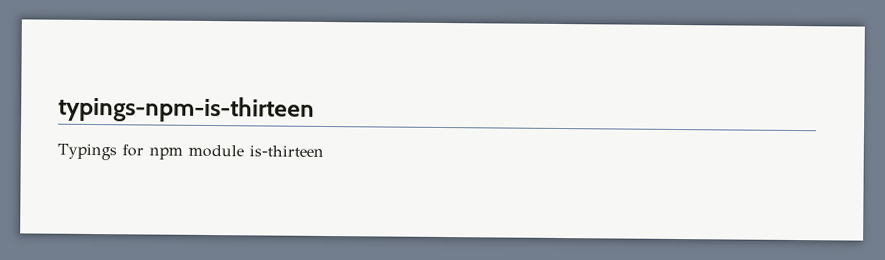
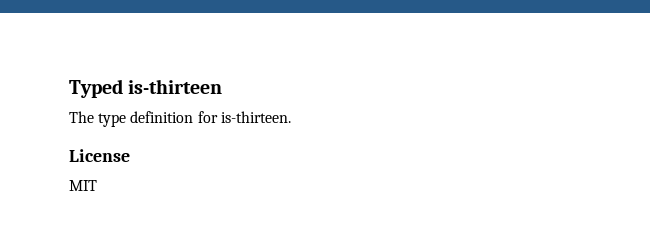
- typings-npm-is-thirteen
- Typings for npm module is-thirteen
+ Typed is-thirteen
+ The type definition for is-thirteen.
+ License
+ MIT

